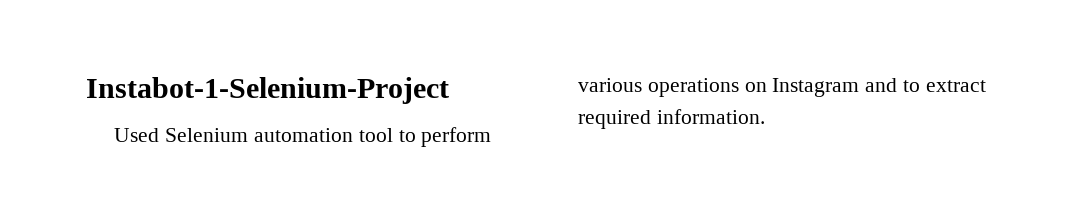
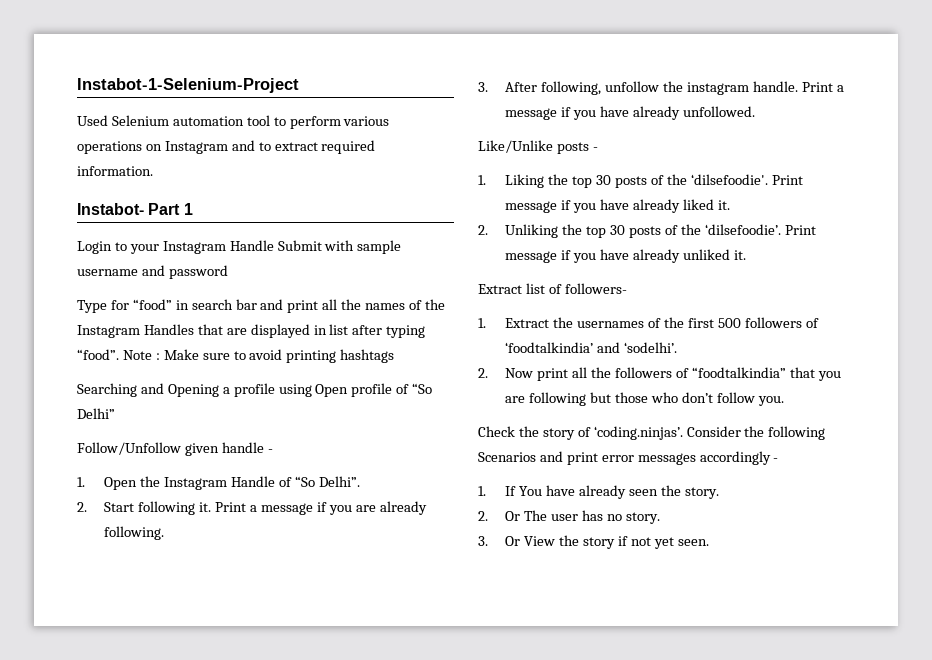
+ Instabot- Part 1
+ Login to your Instagram Handle Submit with sample username and password
+ Type for “food” in search bar and print all the names of the Instagram Handles that are displayed in list after typing “food”. Note : Make sure to avoid printing hashtags
+ Searching and Opening a profile using Open profile of “So Delhi”
+ Follow/Unfollow given handle -
+ 1. Open the Instagram Handle of “So Delhi”.
+ 2. Start following it. Print a message if you are already following.
+ 3. After following, unfollow the instagram handle. Print a message if you have already unfollowed.
+ Like/Unlike posts -
+ 1. Liking the top 30 posts of the ‘dilsefoodie'. Print message if you have already liked it.
+ 2. Unliking the top 30 posts of the ‘dilsefoodie’. Print message if you have already unliked it.
+ Extract list of followers-
+ 1. Extract the usernames of the first 500 followers of ‘foodtalkindia’ and ‘sodelhi’.
+ 2. Now print all the followers of “foodtalkindia” that you are following but those who don’t follow you.
+ Check the story of ‘coding.ninjas’. Consider the following Scenarios and print error messages accordingly -
+ 1. If You have already seen the story.
+ 2. Or The user has no story.
+ 3. Or View the story if not yet seen.

